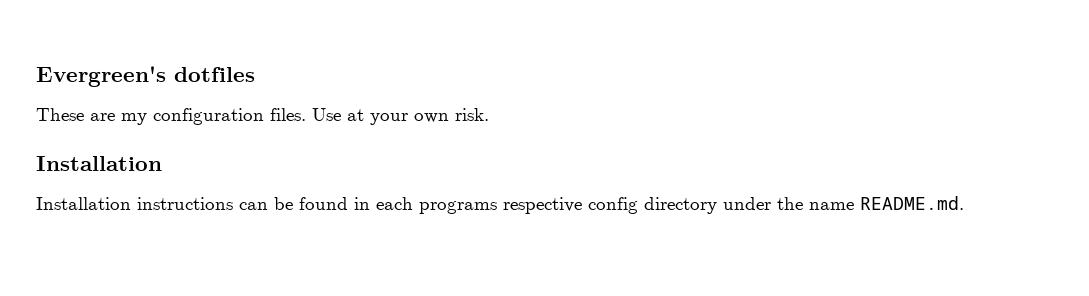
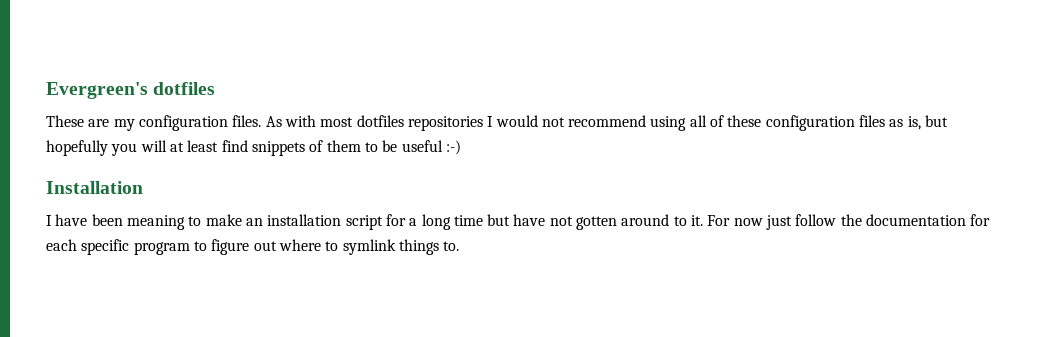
- Use at your own risk.
+ As with most dotfiles repositories I would not recommend using all of these configuration files as is, but hopefully you will at least find snippets of them to be useful :-)
  Installation
- Installation instructions can be found in each programs respective config directory under the name README.md.
+ I have been meaning to make an installation script for a long time but have not gotten around to it. For now just follow the documentation for each specific program to figure out where to symlink things to.

